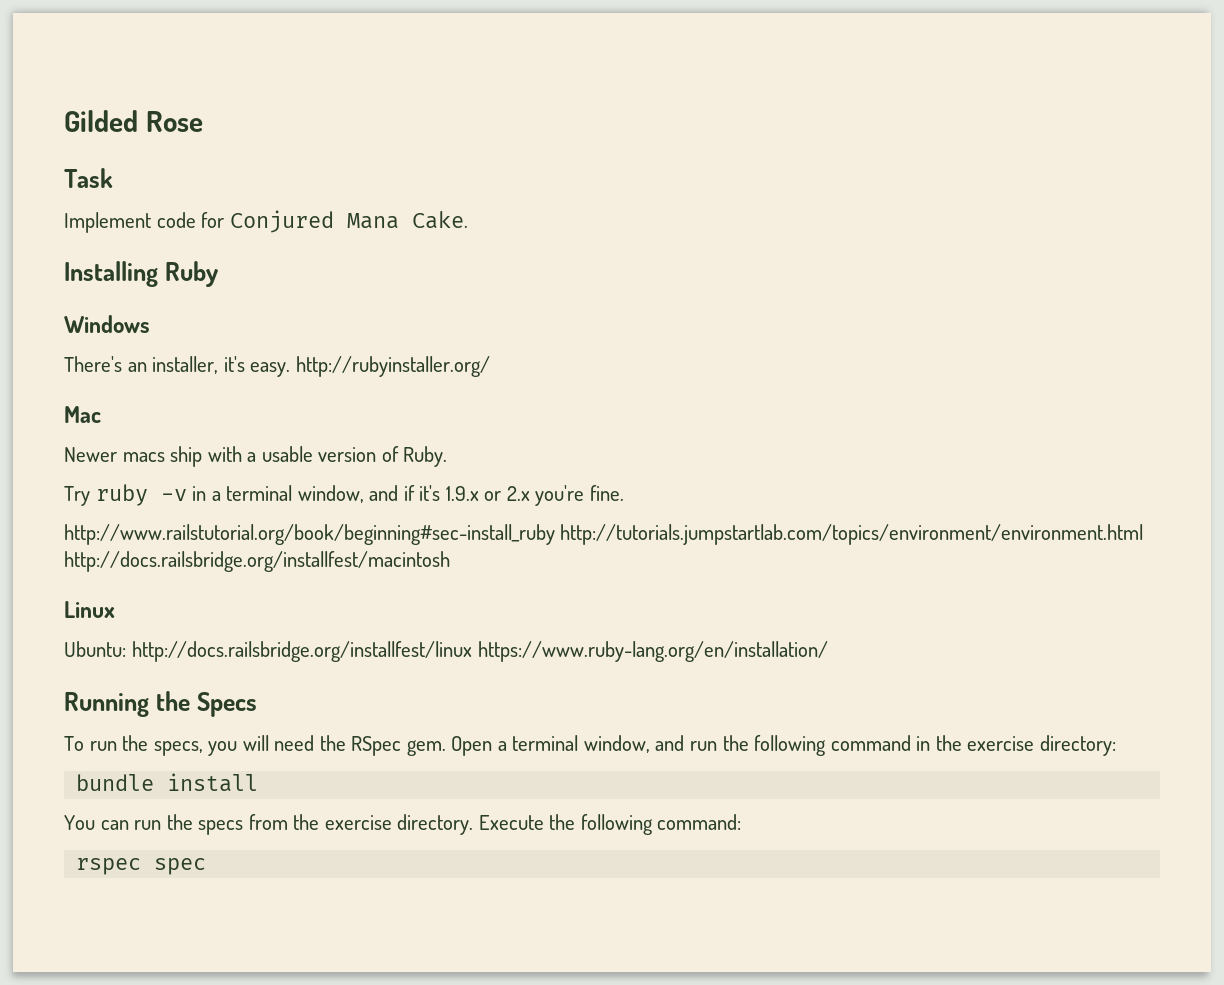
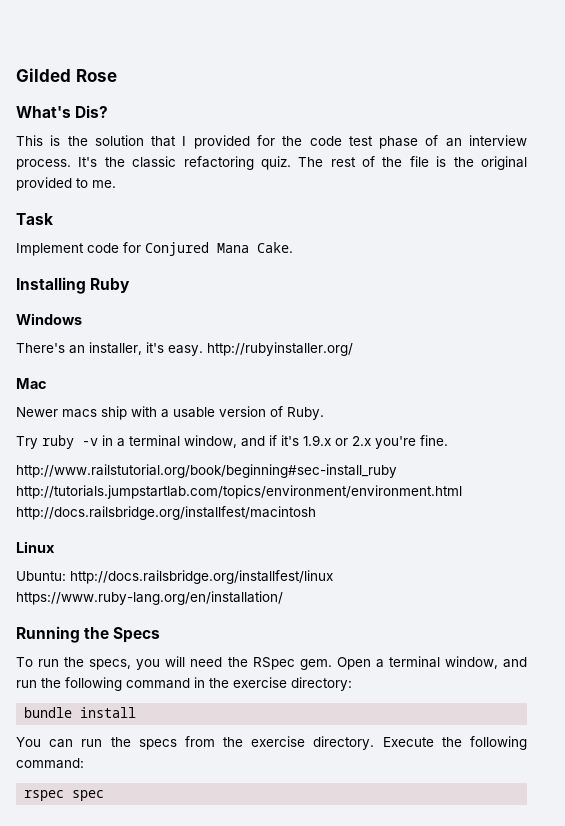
+ What's Dis?
+ This is the solution that I provided for the code test phase of an interview process. It's the classic refactoring quiz. The rest of the file is the original provided to me.

